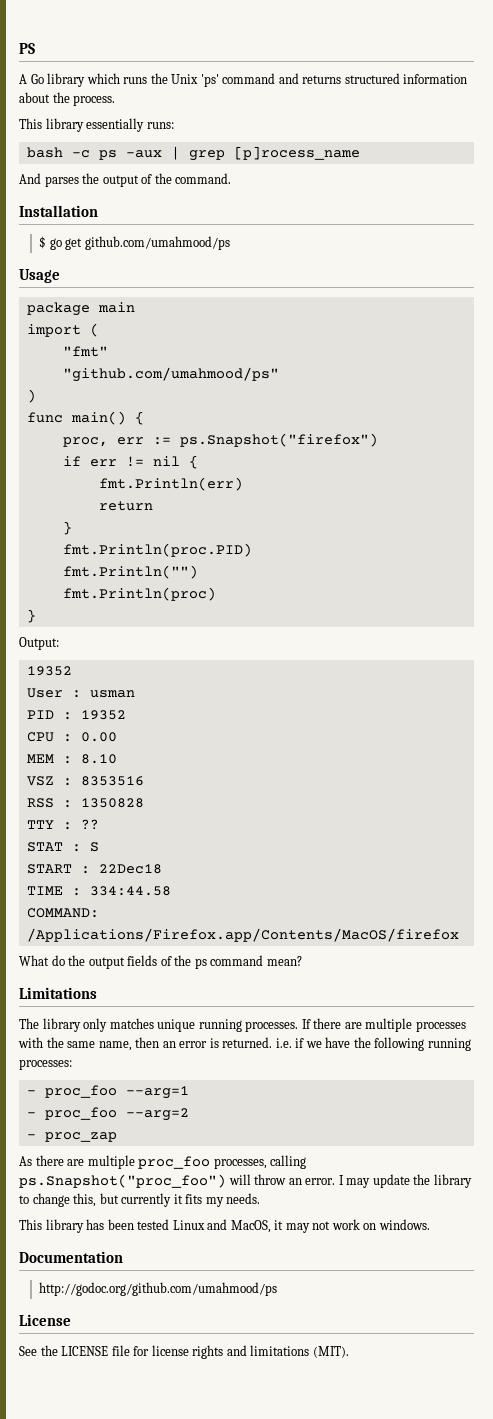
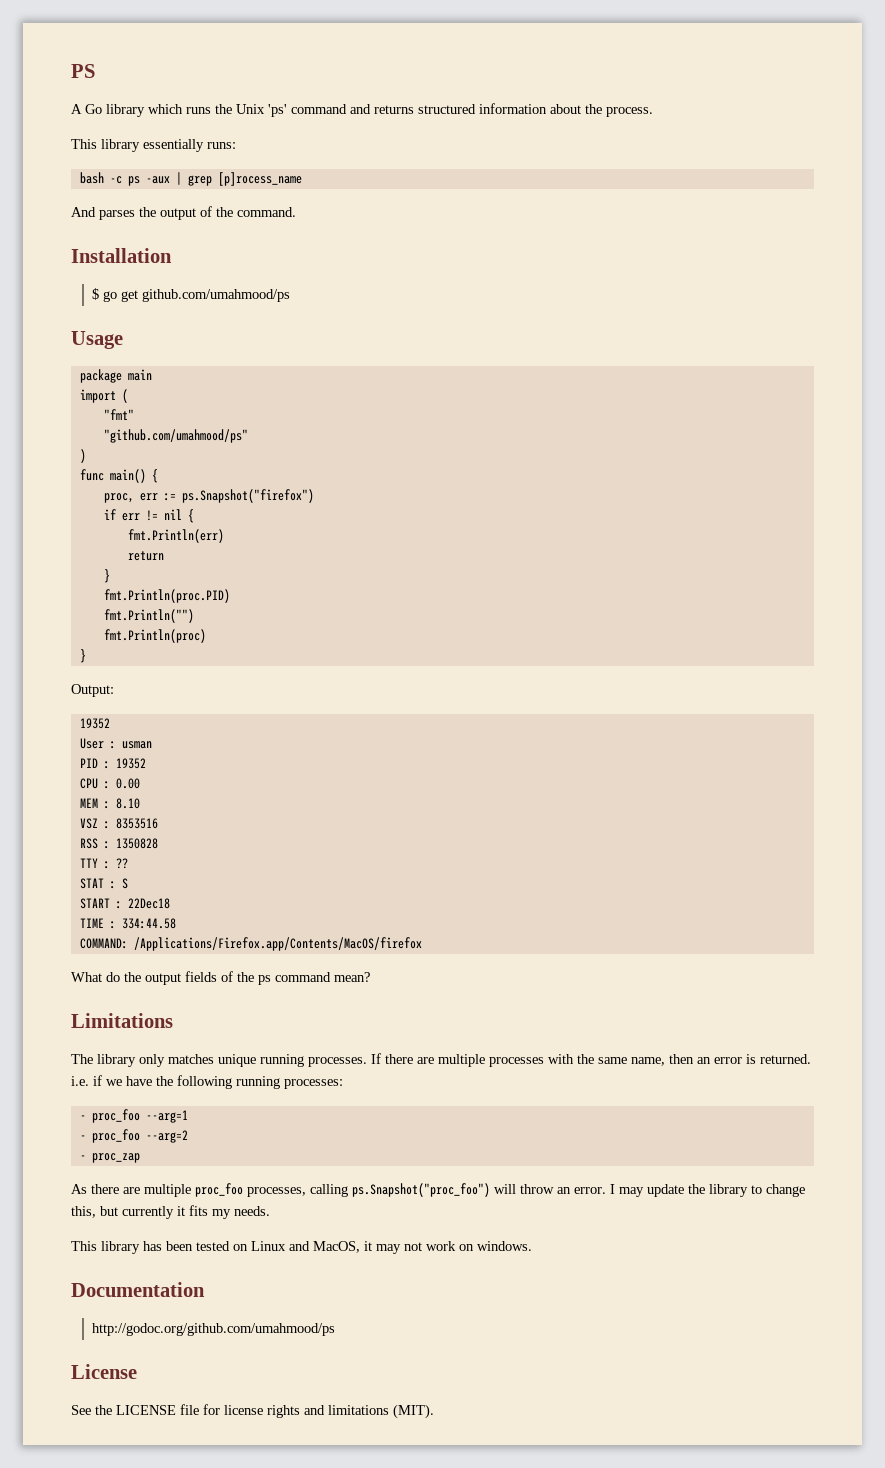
- This library has been tested Linux and MacOS, it may not work on windows.
+ This library has been tested on Linux and MacOS, it may not work on windows.

